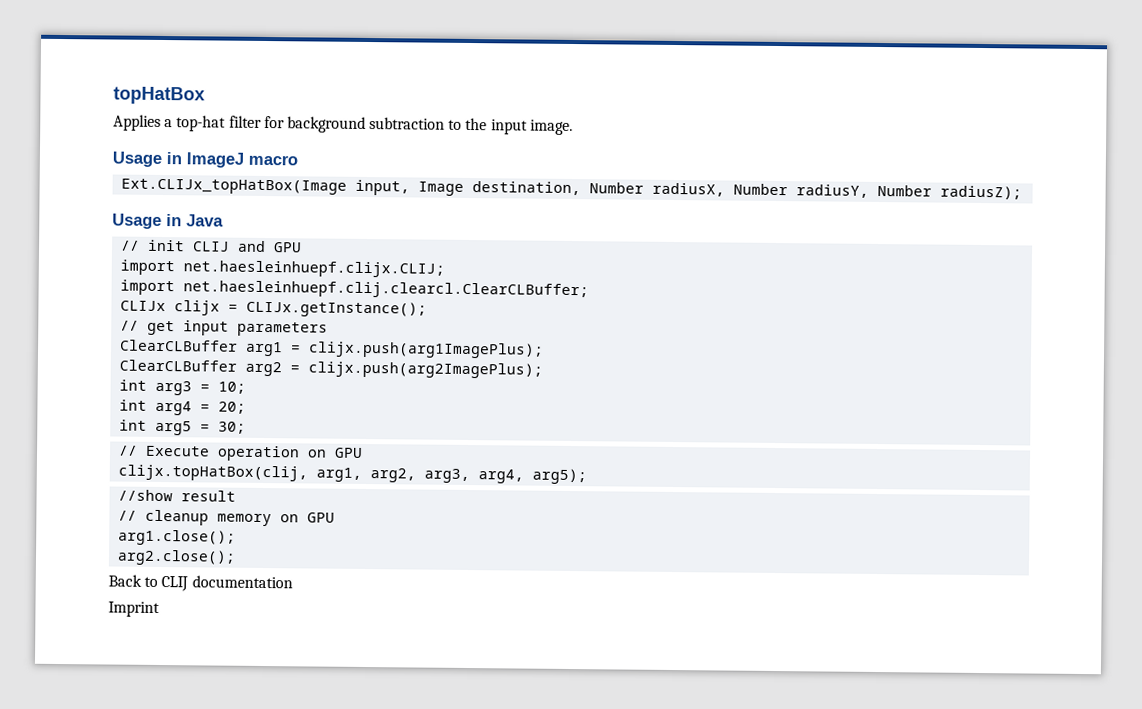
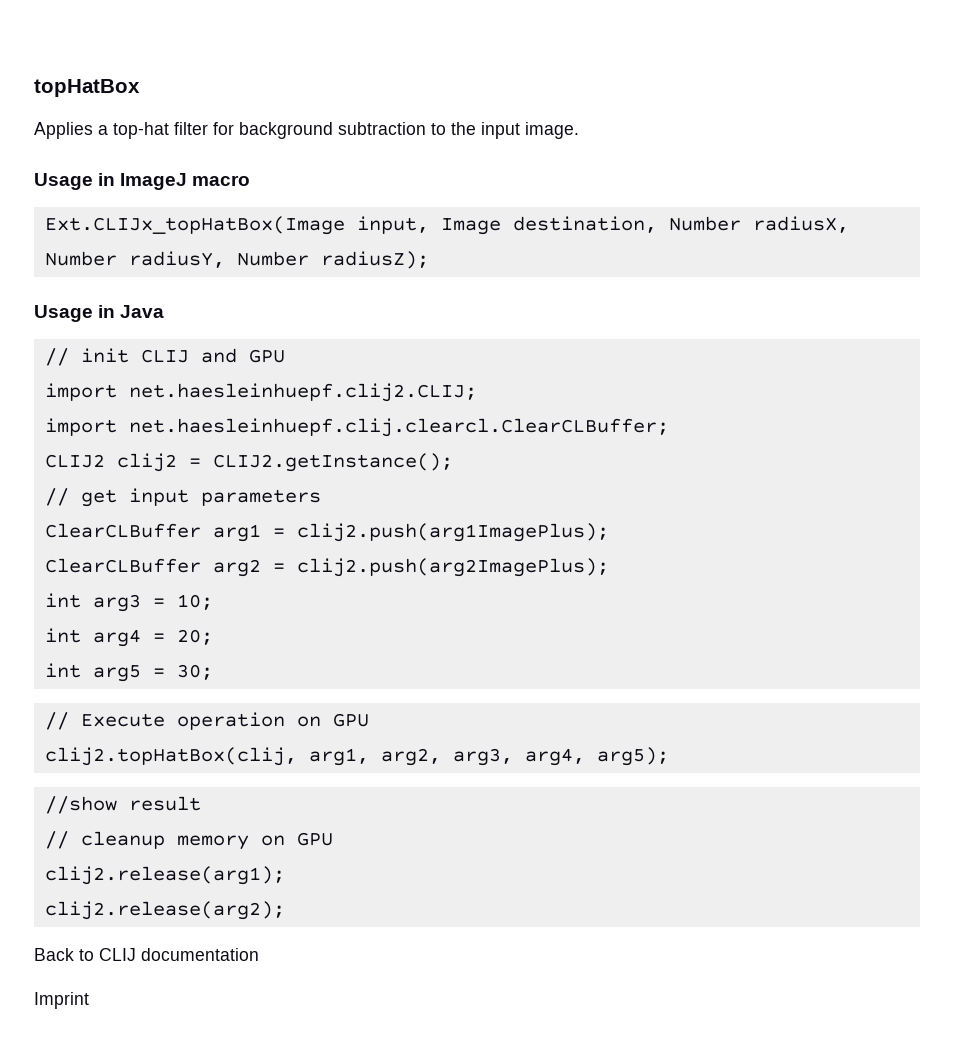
- import net.haesleinhuepf.clijx.CLIJ;
+ import net.haesleinhuepf.clij2.CLIJ;
- CLIJx clijx = CLIJx.getInstance();
+ CLIJ2 clij2 = CLIJ2.getInstance();
- ClearCLBuffer arg1 = clijx.push(arg1ImagePlus);
+ ClearCLBuffer arg1 = clij2.push(arg1ImagePlus);
- ClearCLBuffer arg2 = clijx.push(arg2ImagePlus);
+ ClearCLBuffer arg2 = clij2.push(arg2ImagePlus);
- clijx.topHatBox(clij, arg1, arg2, arg3, arg4, arg5);
+ clij2.topHatBox(clij, arg1, arg2, arg3, arg4, arg5);
- arg1.close();
- arg2.close();
+ clij2.release(arg1);
+ clij2.release(arg2);

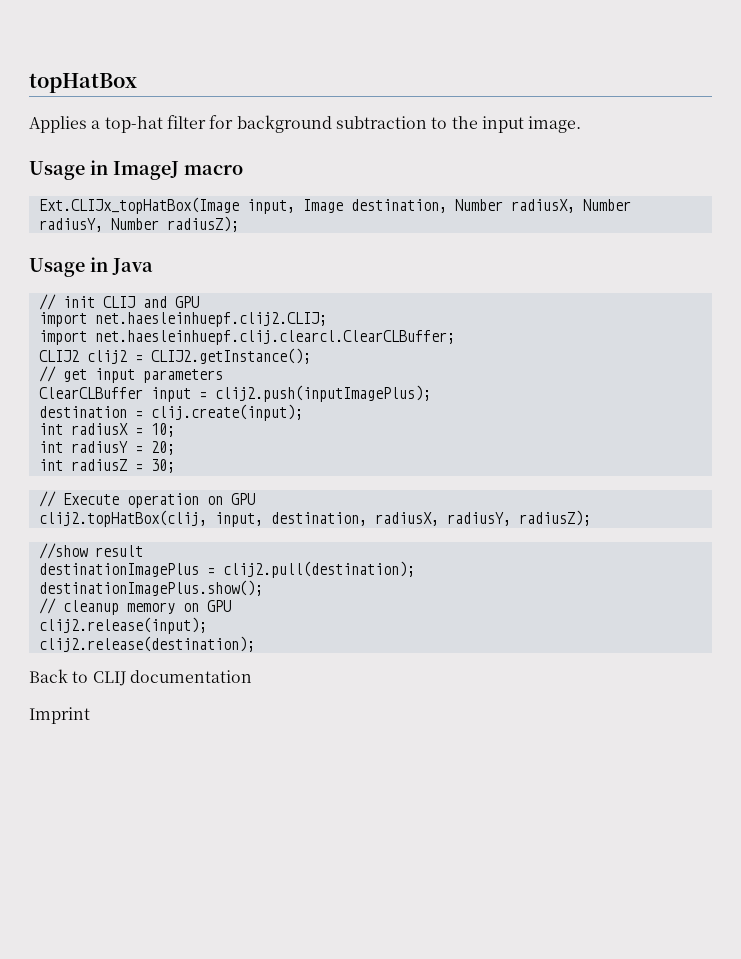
- ClearCLBuffer arg1 = clij2.push(arg1ImagePlus);
- ClearCLBuffer arg2 = clij2.push(arg2ImagePlus);
- int arg3 = 10;
+ ClearCLBuffer input = clij2.push(inputImagePlus);
+ destination = clij.create(input);
+ int radiusX = 10;
- int arg4 = 20;
+ int radiusY = 20;
- int arg5 = 30;
+ int radiusZ = 30;
- clij2.topHatBox(clij, arg1, arg2, arg3, arg4, arg5);
+ clij2.topHatBox(clij, input, destination, radiusX, radiusY, radiusZ);
  //show result
+ destinationImagePlus = clij2.pull(destination);
+ destinationImagePlus.show();
- clij2.release(arg1);
- clij2.release(arg2);
+ clij2.release(input);
+ clij2.release(destination);

